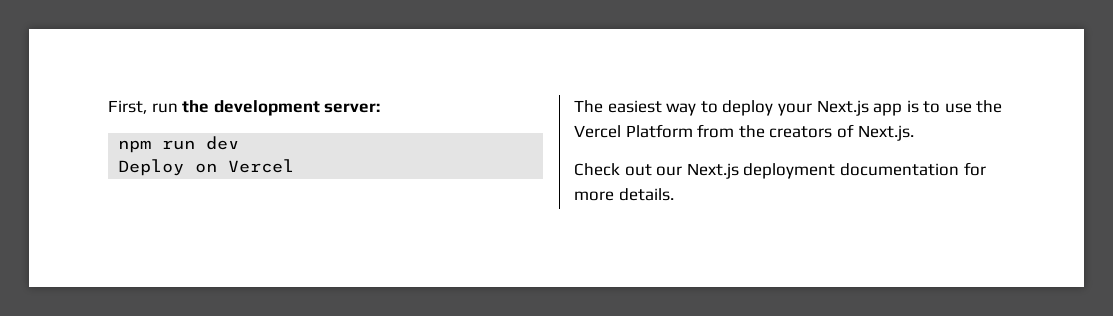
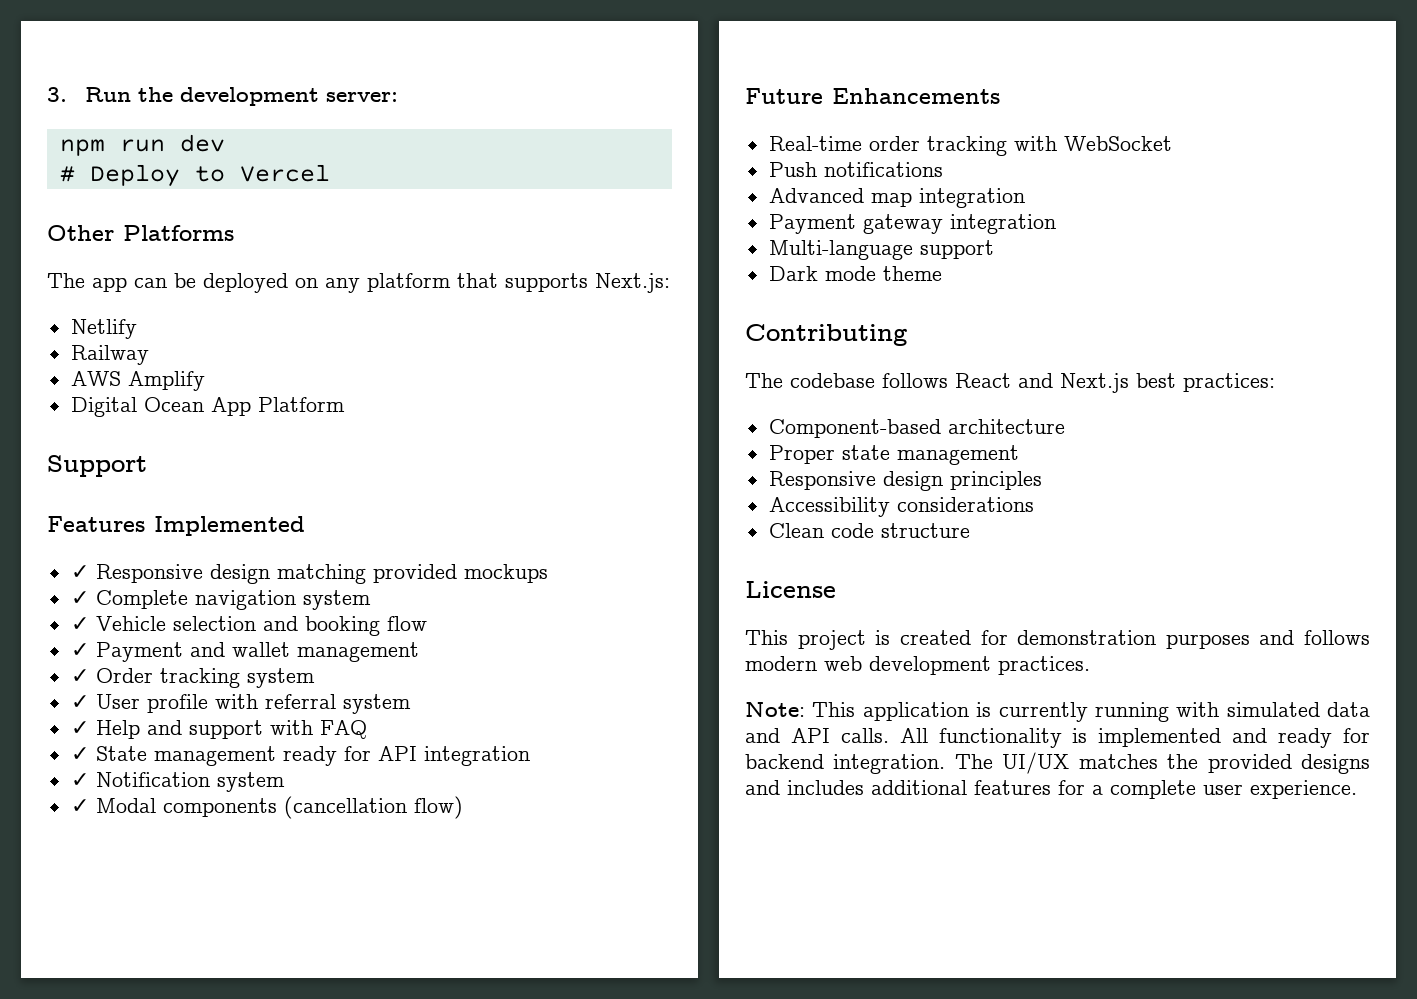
- First, run the development server:
+ 3. Run the development server:
- Deploy on Vercel
- The easiest way to deploy your Next.js app is to use the Vercel Platform from the creators of Next.js.
- Check out our Next.js deployment documentation for more details.
+ # Deploy to Vercel
+ Other Platforms
+ The app can be deployed on any platform that supports Next.js:
+ Netlify
+ Railway
+ AWS Amplify
+ Digital Ocean App Platform
+ Support
+ Features Implemented
+ ✓ Responsive design matching provided mockups
+ ✓ Complete navigation system
+ ✓ Vehicle selection and booking flow
+ ✓ Payment and wallet management
+ ✓ Order tracking system
+ ✓ User profile with referral system
+ ✓ Help and support with FAQ
+ ✓ State management ready for API integration
+ ✓ Notification system
+ ✓ Modal components (cancellation flow)
+ Future Enhancements
+ Real-time order tracking with WebSocket
+ Push notifications
+ Advanced map integration
+ Payment gateway integration
+ Multi-language support
+ Dark mode theme
+ Contributing
+ The codebase follows React and Next.js best practices:
+ Component-based architecture
+ Proper state management
+ Responsive design principles
+ Accessibility considerations
+ Clean code structure
+ License
+ This project is created for demonstration purposes and follows modern web development practices.
+ Note: This application is currently running with simulated data and API calls. All functionality is implemented and ready for backend integration. The UI/UX matches the provided designs and includes additional features for a complete user experience.

